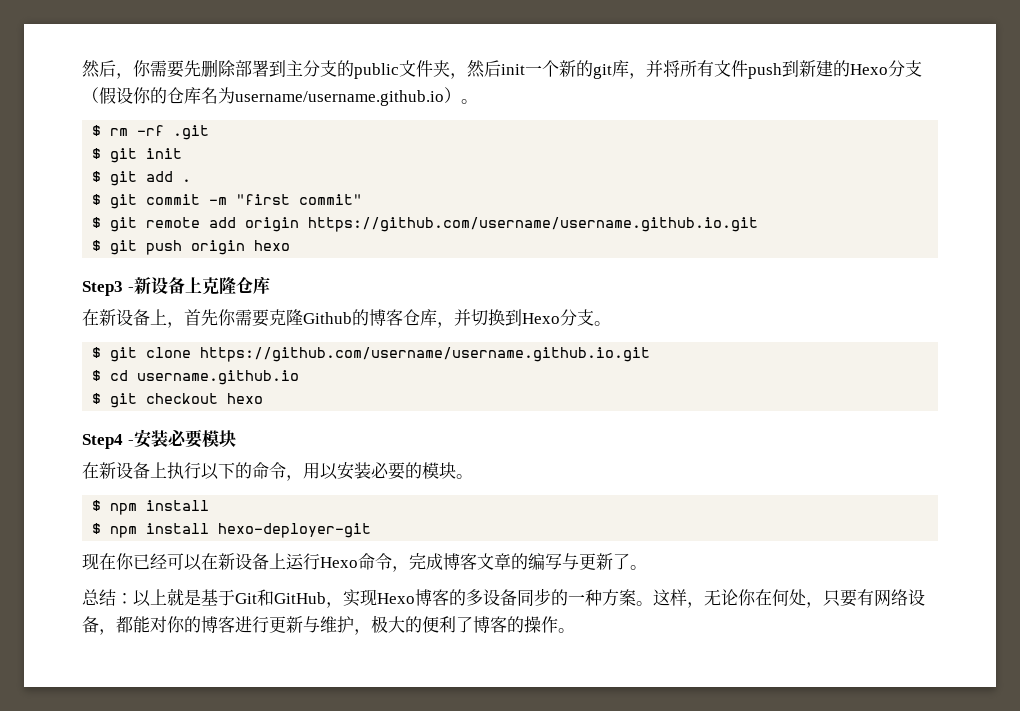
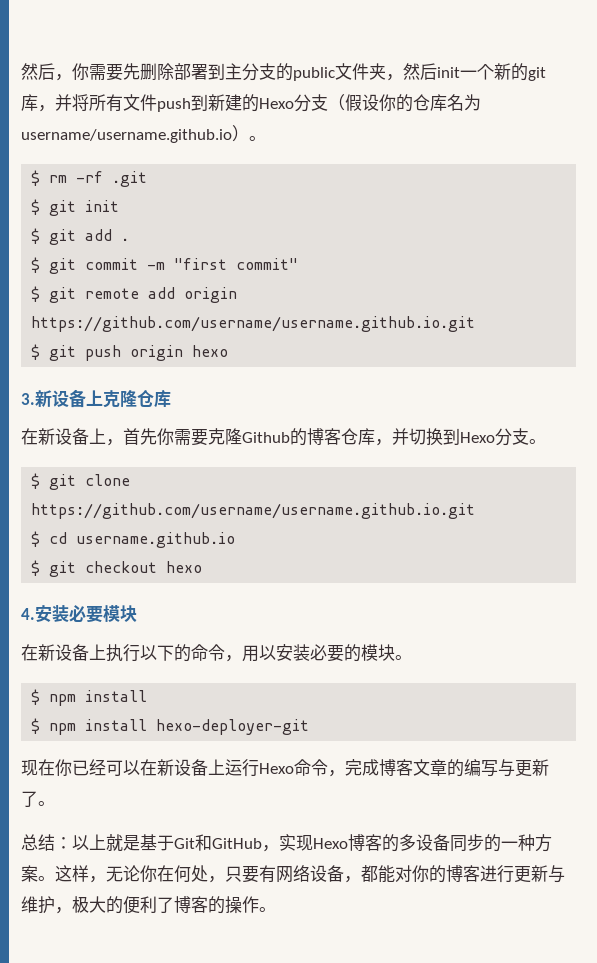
- Step3 -新设备上克隆仓库
+ 3.新设备上克隆仓库
- Step4 -安装必要模块
+ 4.安装必要模块

